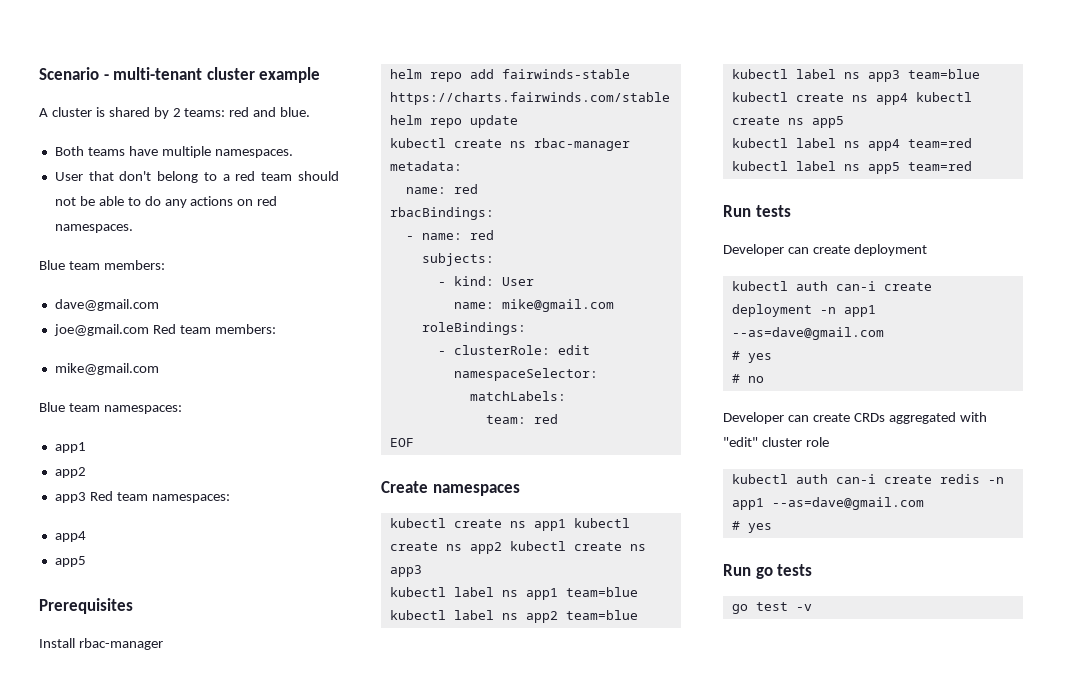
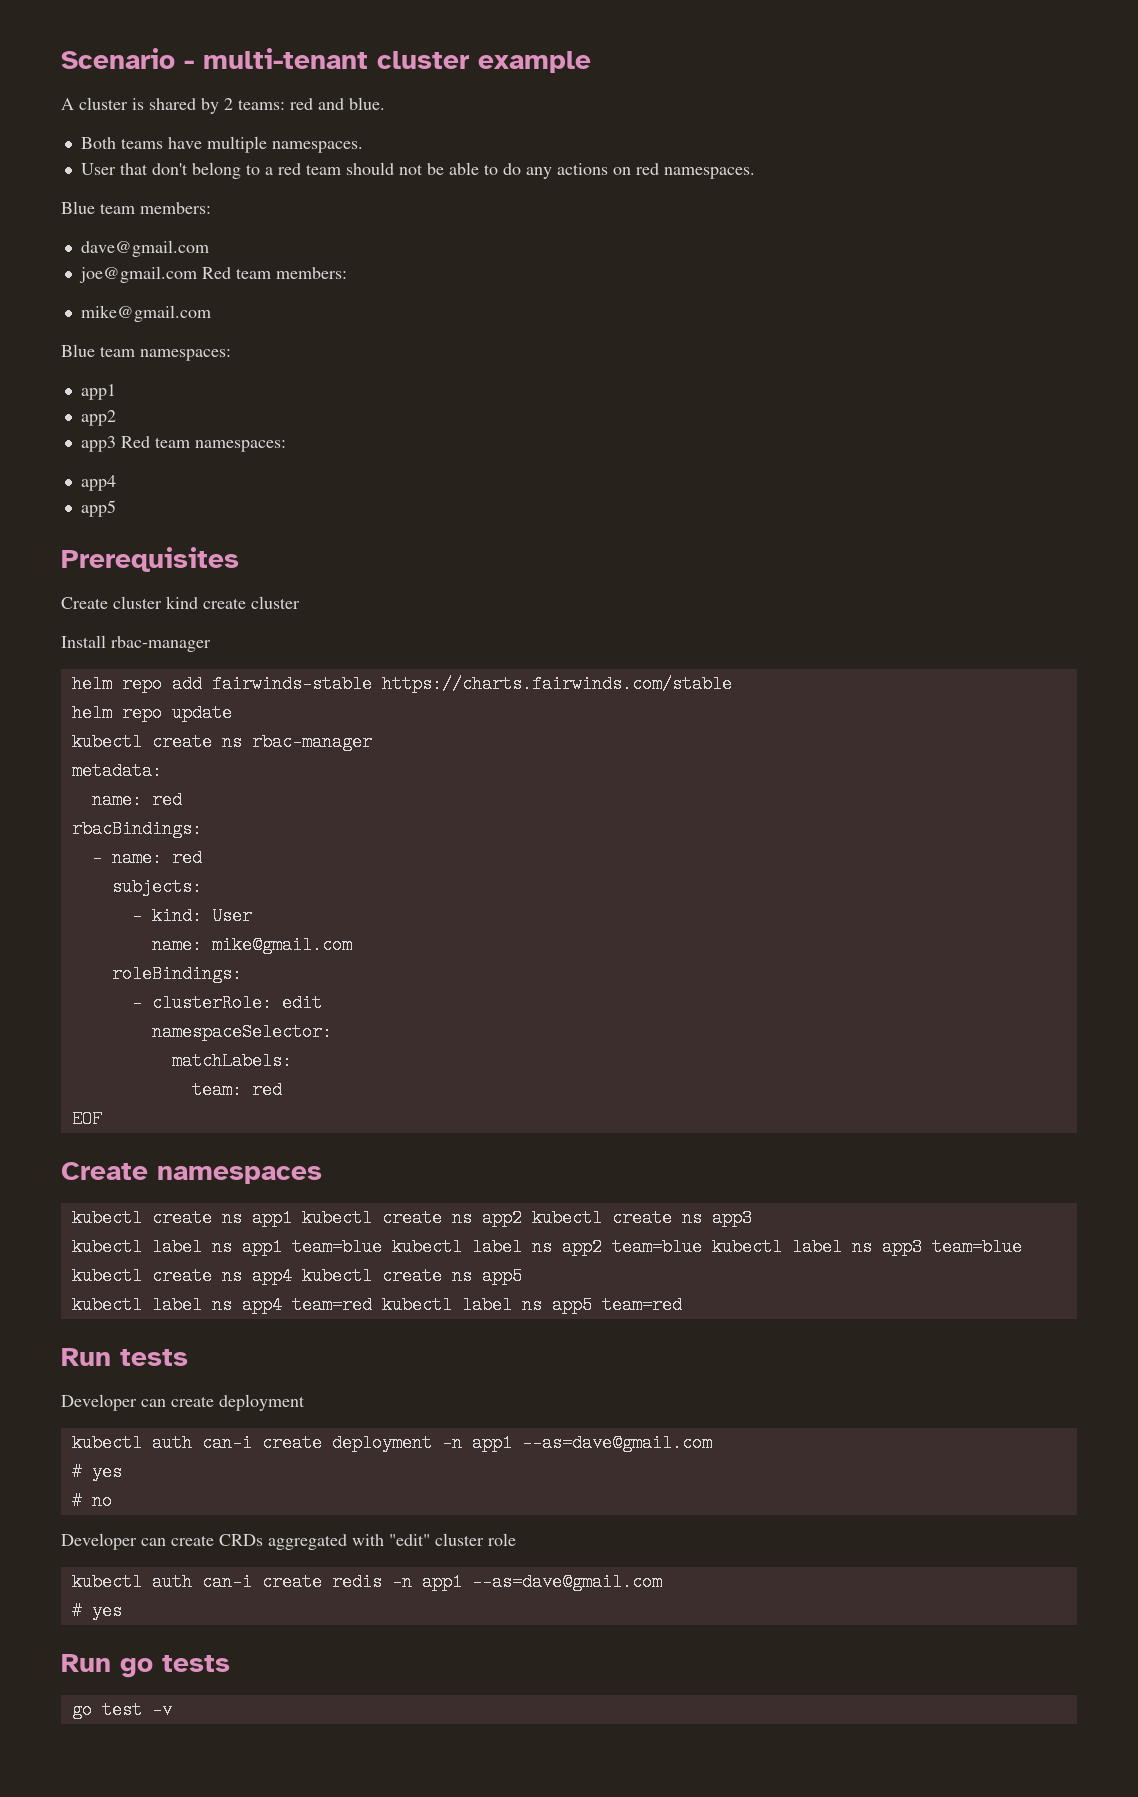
+ Create cluster kind create cluster

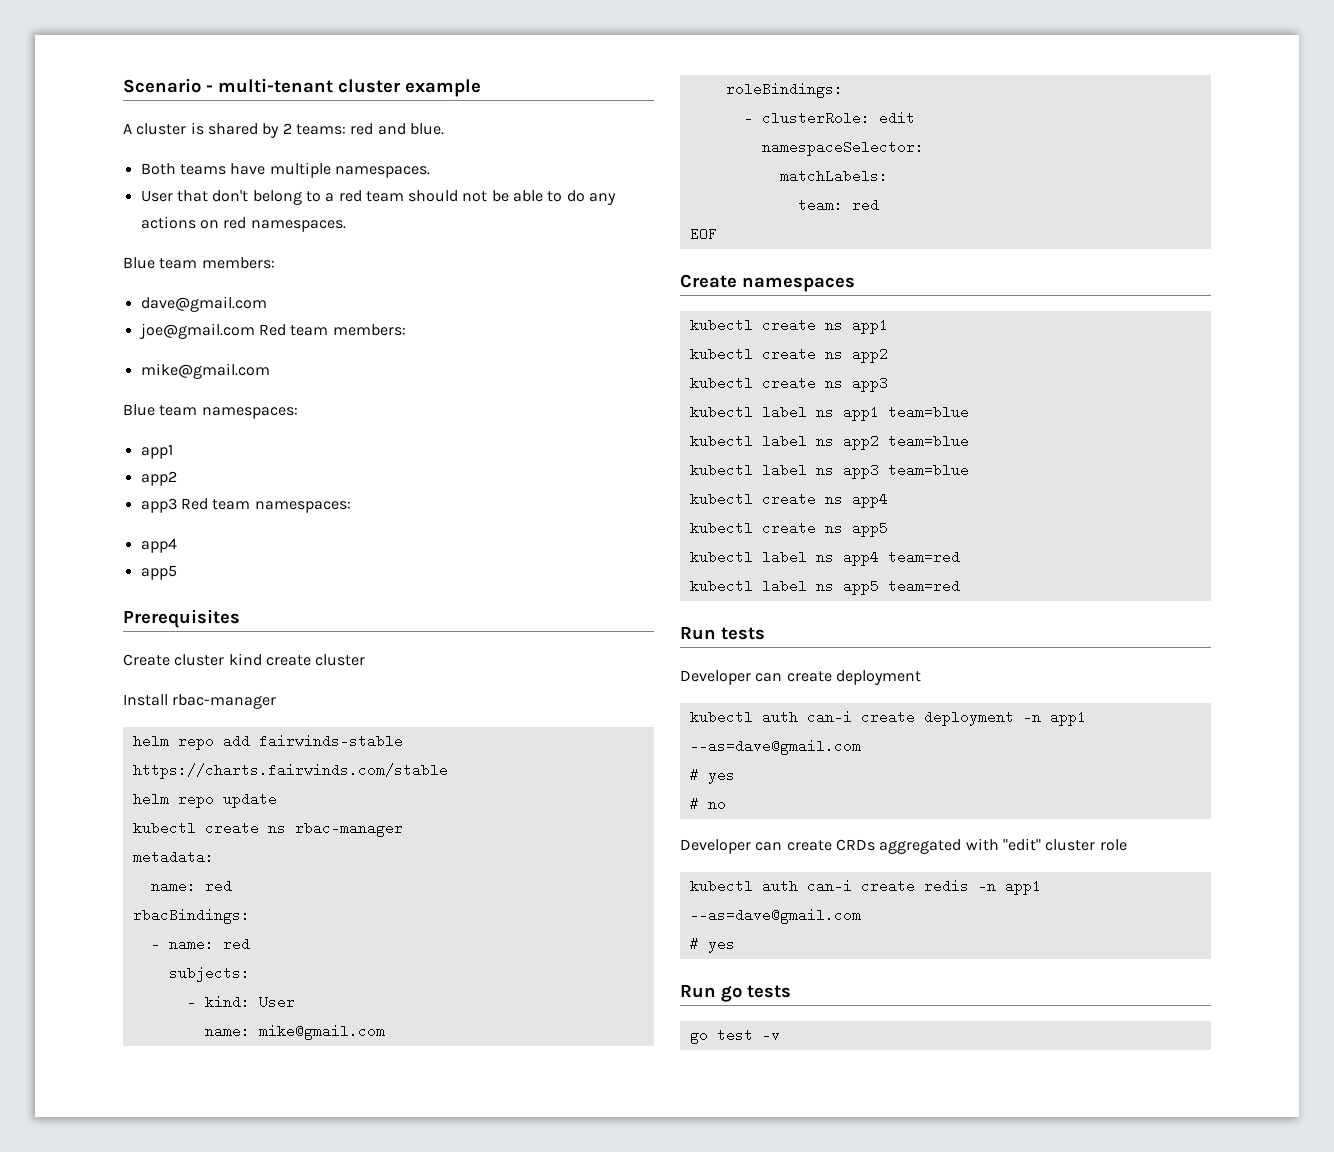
- kubectl create ns app1 kubectl create ns app2 kubectl create ns app3
+ kubectl create ns app1
+ kubectl create ns app2
+ kubectl create ns app3
- kubectl label ns app1 team=blue kubectl label ns app2 team=blue kubectl label ns app3 team=blue
+ kubectl label ns app1 team=blue
+ kubectl label ns app2 team=blue
+ kubectl label ns app3 team=blue
- kubectl create ns app4 kubectl create ns app5
+ kubectl create ns app4
+ kubectl create ns app5
- kubectl label ns app4 team=red kubectl label ns app5 team=red
+ kubectl label ns app4 team=red
+ kubectl label ns app5 team=red

